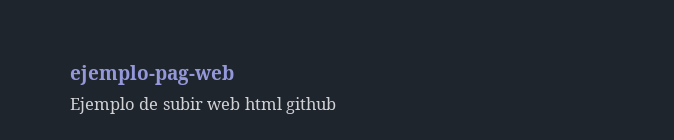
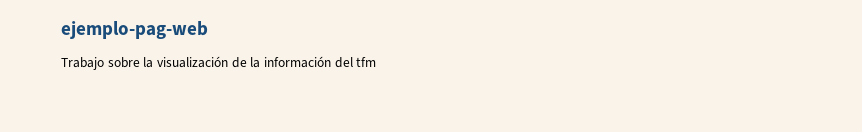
- Ejemplo de subir web html github
+ Trabajo sobre la visualización de la información del tfm

